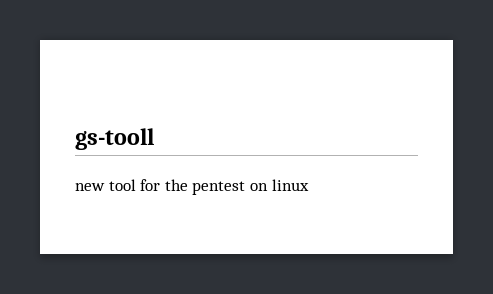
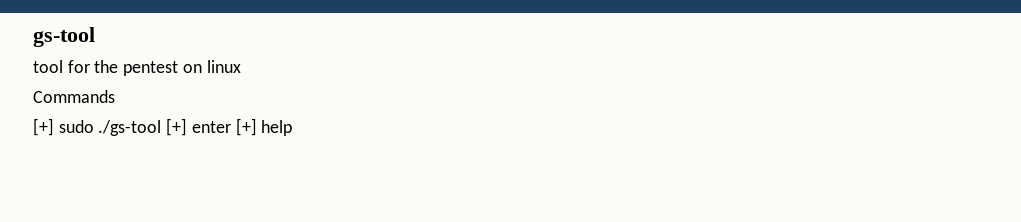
- gs-tooll
- new tool for the pentest on linux
+ gs-tool
+ tool for the pentest on linux
+ Commands
+ [+] sudo ./gs-tool [+] enter [+] help

